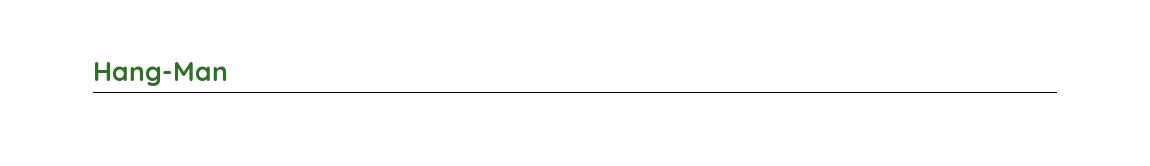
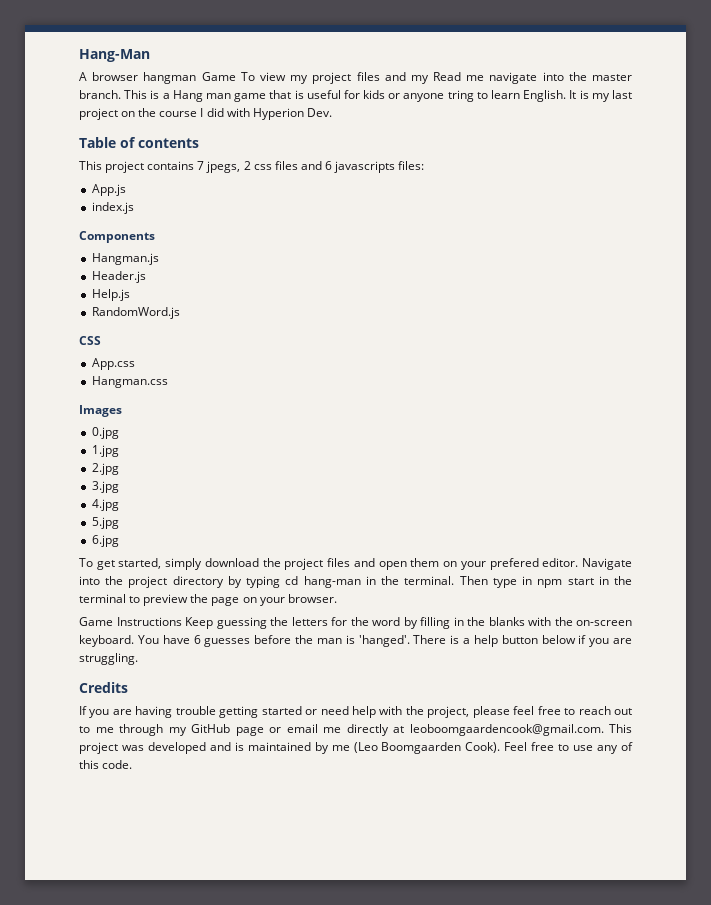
+ A browser hangman Game To view my project files and my Read me navigate into the master branch. This is a Hang man game that is useful for kids or anyone tring to learn English. It is my last project on the course I did with Hyperion Dev.
+ Table of contents
+ This project contains 7 jpegs, 2 css files and 6 javascripts files:
+ App.js
+ index.js
+ Components
+ Hangman.js
+ Header.js
+ Help.js
+ RandomWord.js
+ CSS
+ App.css
+ Hangman.css
+ Images
+ 0.jpg
+ 1.jpg
+ 2.jpg
+ 3.jpg
+ 4.jpg
+ 5.jpg
+ 6.jpg
+ To get started, simply download the project files and open them on your prefered editor. Navigate into the project directory by typing cd hang-man in the terminal. Then type in npm start in the terminal to preview the page on your browser.
+ Game Instructions Keep guessing the letters for the word by filling in the blanks with the on-screen keyboard. You have 6 guesses before the man is 'hanged'. There is a help button below if you are struggling.
+ Credits
+ If you are having trouble getting started or need help with the project, please feel free to reach out to me through my GitHub page or email me directly at leoboomgaardencook@gmail.com. This project was developed and is maintained by me (Leo Boomgaarden Cook). Feel free to use any of this code.

